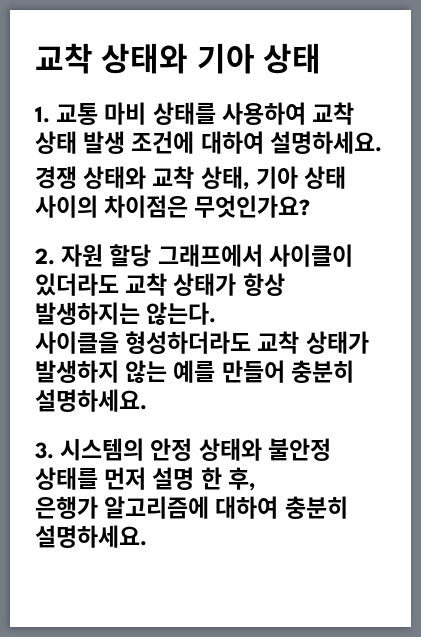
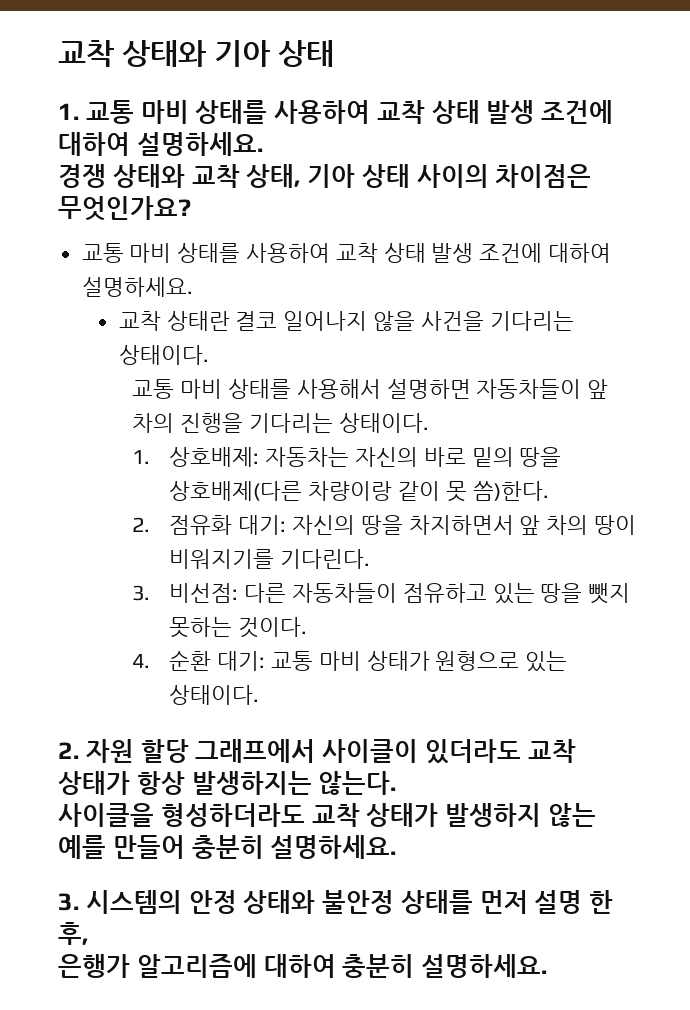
  경쟁 상태와 교착 상태, 기아 상태 사이의 차이점은 무엇인가요?
+ 교통 마비 상태를 사용하여 교착 상태 발생 조건에 대하여 설명하세요.
+ 교착 상태란 결코 일어나지 않을 사건을 기다리는 상태이다.
+ 교통 마비 상태를 사용해서 설명하면 자동차들이 앞 차의 진행을 기다리는 상태이다.
+ 1. 상호배제: 자동차는 자신의 바로 밑의 땅을 상호배제(다른 차량이랑 같이 못 씀)한다.
+ 2. 점유화 대기: 자신의 땅을 차지하면서 앞 차의 땅이 비워지기를 기다린다.
+ 3. 비선점: 다른 자동차들이 점유하고 있는 땅을 뺏지 못하는 것이다.
+ 4. 순환 대기: 교통 마비 상태가 원형으로 있는 상태이다.

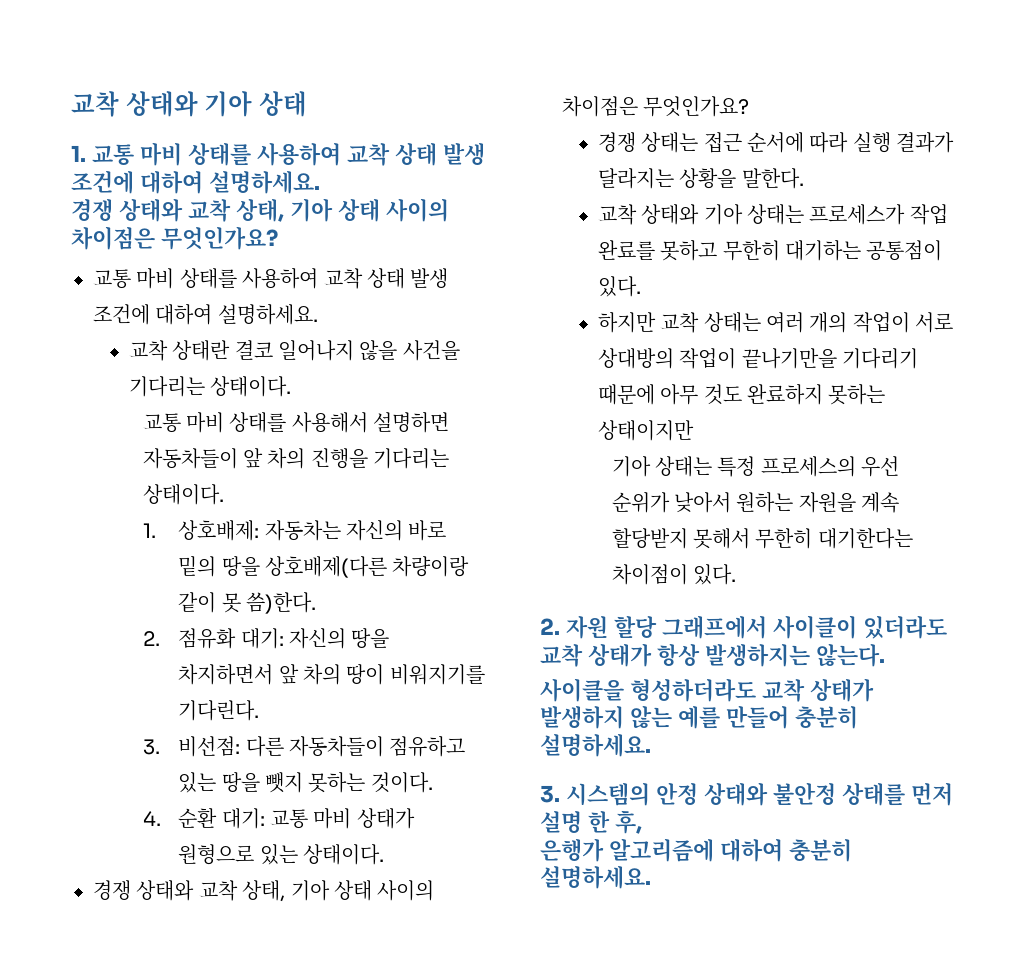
  4. 순환 대기: 교통 마비 상태가 원형으로 있는 상태이다.
+ 경쟁 상태와 교착 상태, 기아 상태 사이의 차이점은 무엇인가요?
+ 경쟁 상태는 접근 순서에 따라 실행 결과가 달라지는 상황을 말한다.
+ 교착 상태와 기아 상태는 프로세스가 작업 완료를 못하고 무한히 대기하는 공통점이 있다.
+ 하지만 교착 상태는 여러 개의 작업이 서로 상대방의 작업이 끝나기만을 기다리기 때문에 아무 것도 완료하지 못하는 상태이지만
+ 기아 상태는 특정 프로세스의 우선 순위가 낮아서 원하는 자원을 계속 할당받지 못해서 무한히 대기한다는 차이점이 있다.

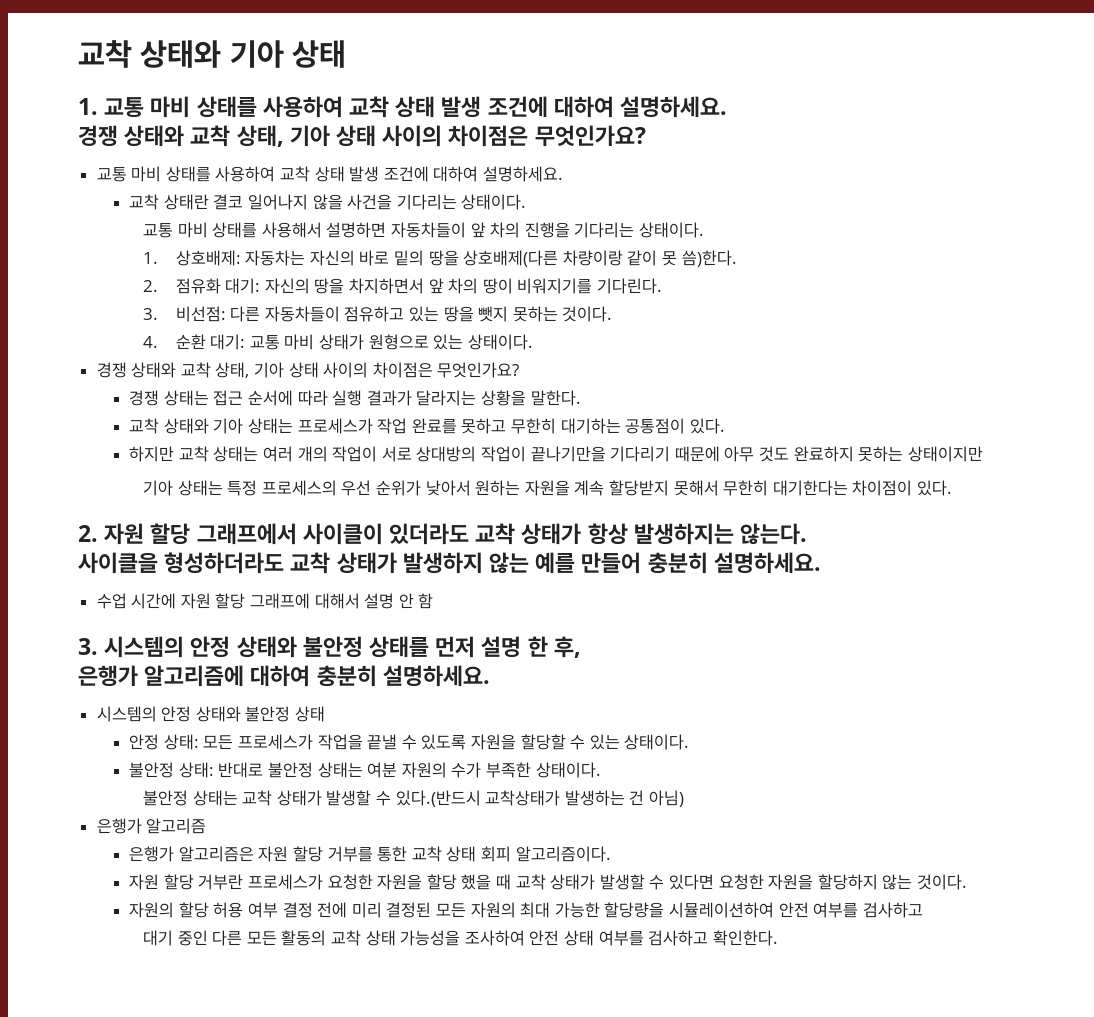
+ 수업 시간에 자원 할당 그래프에 대해서 설명 안 함
+ 시스템의 안정 상태와 불안정 상태
+ 안정 상태: 모든 프로세스가 작업을 끝낼 수 있도록 자원을 할당할 수 있는 상태이다.
+ 불안정 상태: 반대로 불안정 상태는 여분 자원의 수가 부족한 상태이다.
+ 불안정 상태는 교착 상태가 발생할 수 있다.(반드시 교착상태가 발생하는 건 아님)
+ 은행가 알고리즘
+ 은행가 알고리즘은 자원 할당 거부를 통한 교착 상태 회피 알고리즘이다.
+ 자원 할당 거부란 프로세스가 요청한 자원을 할당 했을 때 교착 상태가 발생할 수 있다면 요청한 자원을 할당하지 않는 것이다.
+ 자원의 할당 허용 여부 결정 전에 미리 결정된 모든 자원의 최대 가능한 할당량을 시뮬레이션하여 안전 여부를 검사하고
+ 대기 중인 다른 모든 활동의 교착 상태 가능성을 조사하여 안전 상태 여부를 검사하고 확인한다.

